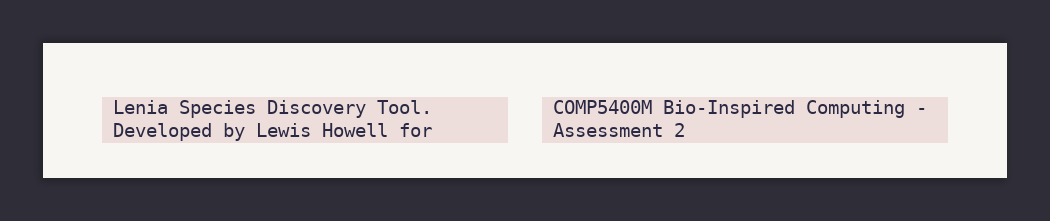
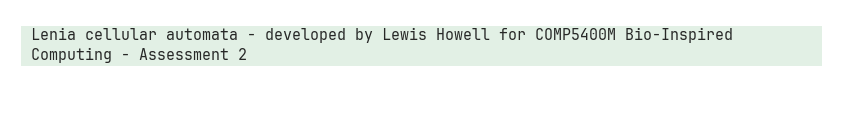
- Lenia Species Discovery Tool. Developed by Lewis Howell for COMP5400M Bio-Inspired Computing - Assessment 2
+ Lenia cellular automata - developed by Lewis Howell for COMP5400M Bio-Inspired Computing - Assessment 2

